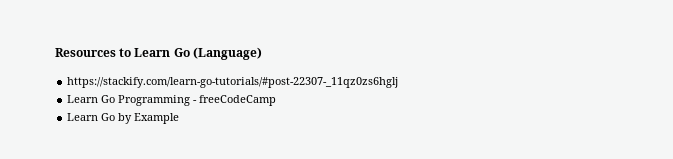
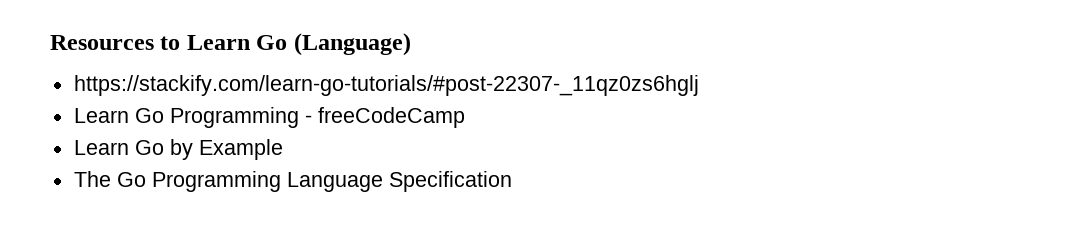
+ The Go Programming Language Specification

